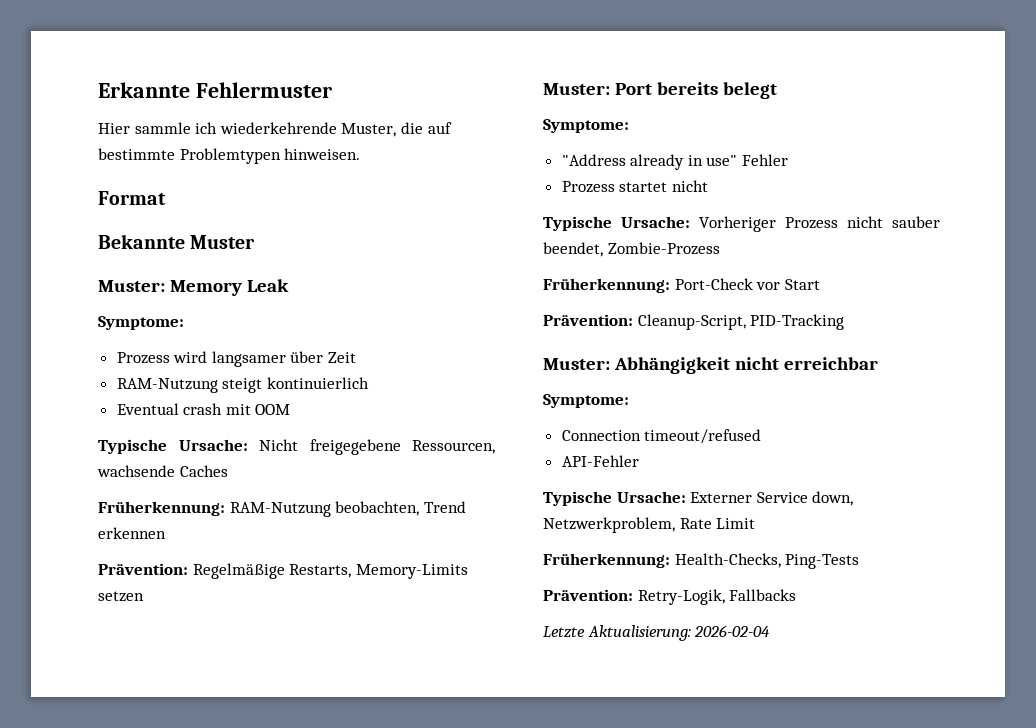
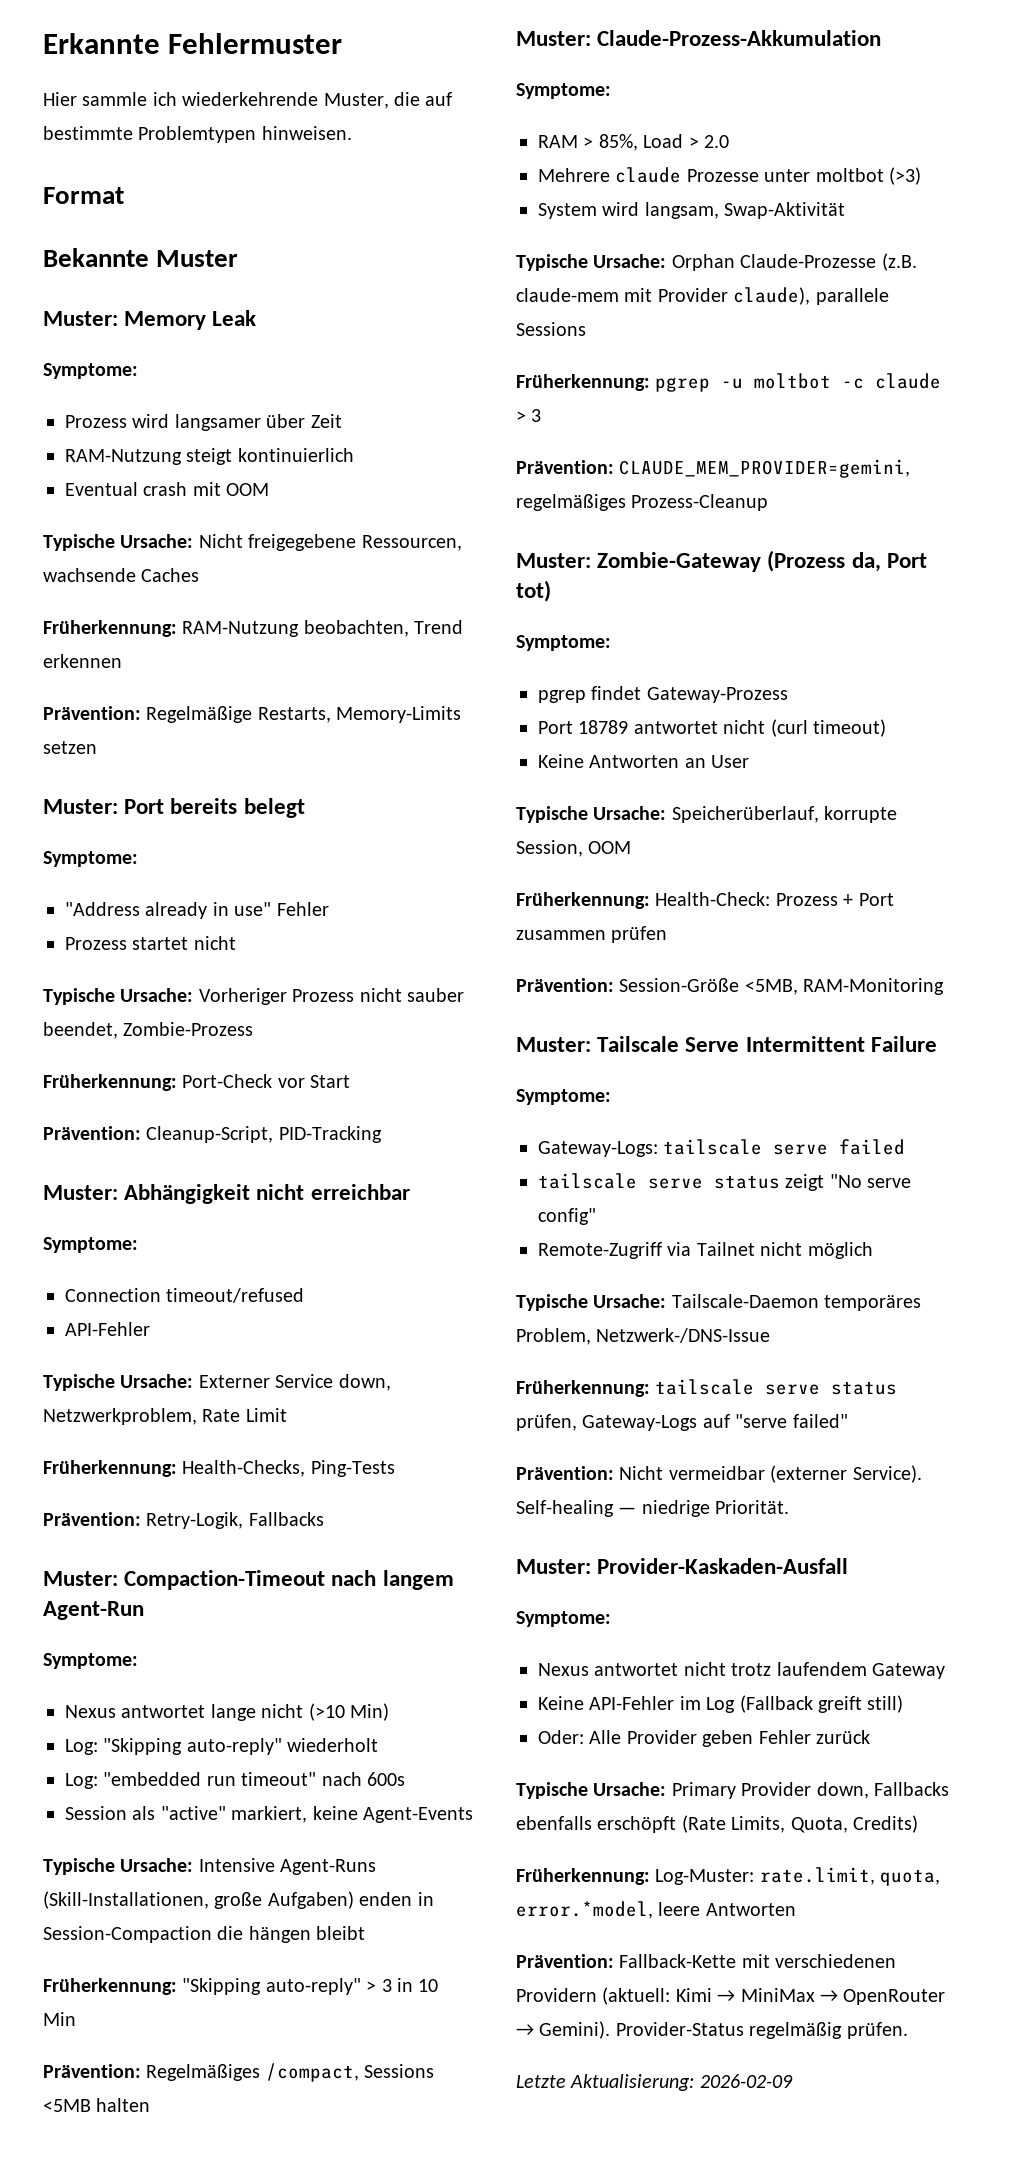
+ Muster: Compaction-Timeout nach langem Agent-Run
+ Symptome:
+ Nexus antwortet lange nicht (>10 Min)
+ Log: "Skipping auto-reply" wiederholt
+ Log: "embedded run timeout" nach 600s
+ Session als "active" markiert, keine Agent-Events
+ Typische Ursache: Intensive Agent-Runs (Skill-Installationen, große Aufgaben) enden in Session-Compaction die hängen bleibt
+ Früherkennung: "Skipping auto-reply" > 3 in 10 Min
+ Prävention: Regelmäßiges /compact, Sessions <5MB halten
+ Muster: Claude-Prozess-Akkumulation
+ Symptome:
+ RAM > 85%, Load > 2.0
+ Mehrere claude Prozesse unter moltbot (>3)
+ System wird langsam, Swap-Aktivität
+ Typische Ursache: Orphan Claude-Prozesse (z.B. claude-mem mit Provider claude), parallele Sessions
+ Früherkennung: pgrep -u moltbot -c claude > 3
+ Prävention: CLAUDE_MEM_PROVIDER=gemini, regelmäßiges Prozess-Cleanup
+ Muster: Zombie-Gateway (Prozess da, Port tot)
+ Symptome:
+ pgrep findet Gateway-Prozess
+ Port 18789 antwortet nicht (curl timeout)
+ Keine Antworten an User
+ Typische Ursache: Speicherüberlauf, korrupte Session, OOM
+ Früherkennung: Health-Check: Prozess + Port zusammen prüfen
+ Prävention: Session-Größe <5MB, RAM-Monitoring
+ Muster: Tailscale Serve Intermittent Failure
+ Symptome:
+ Gateway-Logs: tailscale serve failed
+ tailscale serve status zeigt "No serve config"
+ Remote-Zugriff via Tailnet nicht möglich
+ Typische Ursache: Tailscale-Daemon temporäres Problem, Netzwerk-/DNS-Issue
+ Früherkennung: tailscale serve status prüfen, Gateway-Logs auf "serve failed"
+ Prävention: Nicht vermeidbar (externer Service). Self-healing — niedrige Priorität.
+ Muster: Provider-Kaskaden-Ausfall
+ Symptome:
+ Nexus antwortet nicht trotz laufendem Gateway
+ Keine API-Fehler im Log (Fallback greift still)
+ Oder: Alle Provider geben Fehler zurück
+ Typische Ursache: Primary Provider down, Fallbacks ebenfalls erschöpft (Rate Limits, Quota, Credits)
+ Früherkennung: Log-Muster: rate.limit, quota, error.*model, leere Antworten
+ Prävention: Fallback-Kette mit verschiedenen Providern (aktuell: Kimi → MiniMax → OpenRouter → Gemini). Provider-Status regelmäßig prüfen.
- Letzte Aktualisierung: 2026-02-04
+ Letzte Aktualisierung: 2026-02-09

